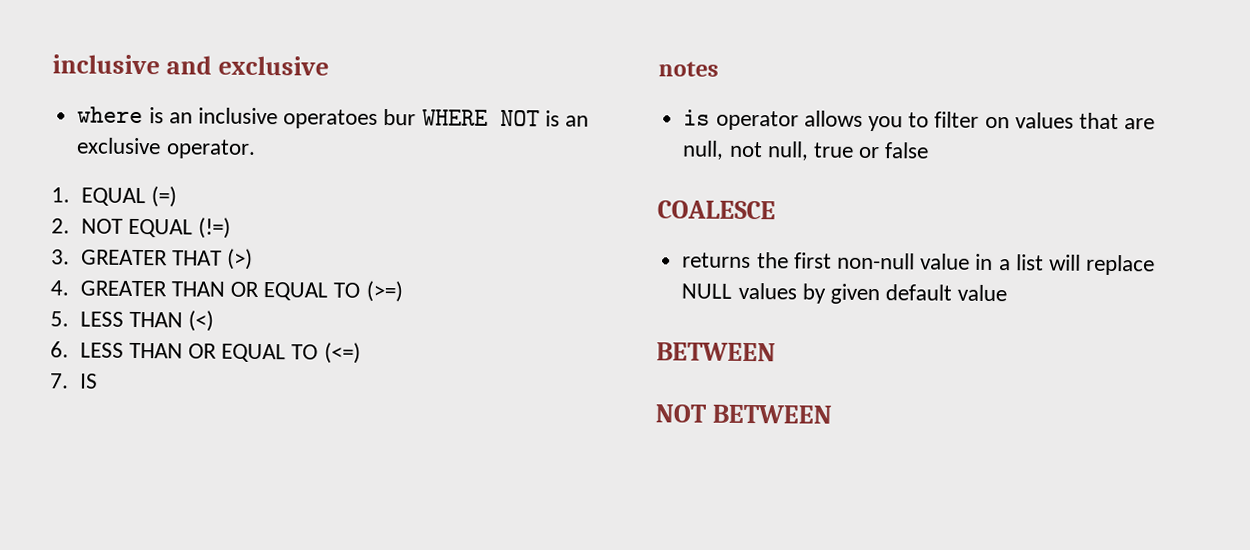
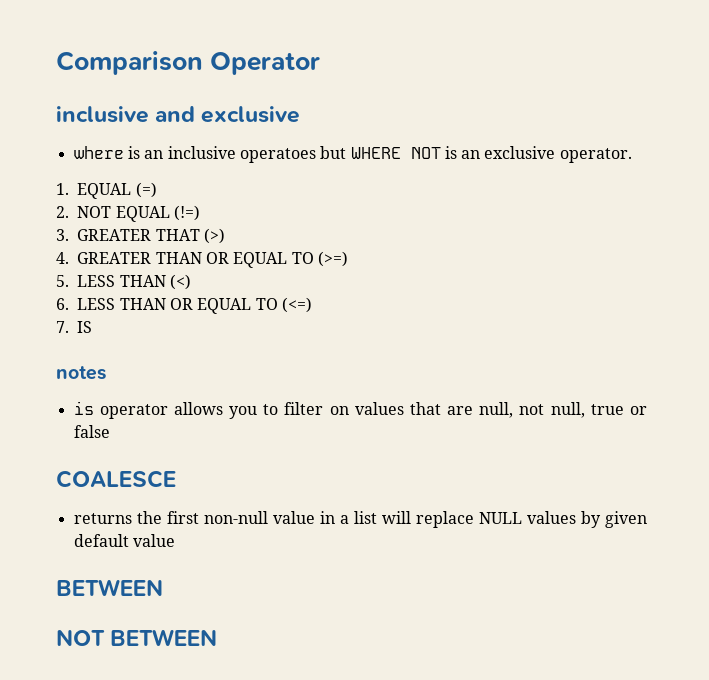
+ Comparison Operator
- where is an inclusive operatoes bur WHERE NOT is an exclusive operator.
+ where is an inclusive operatoes but WHERE NOT is an exclusive operator.

